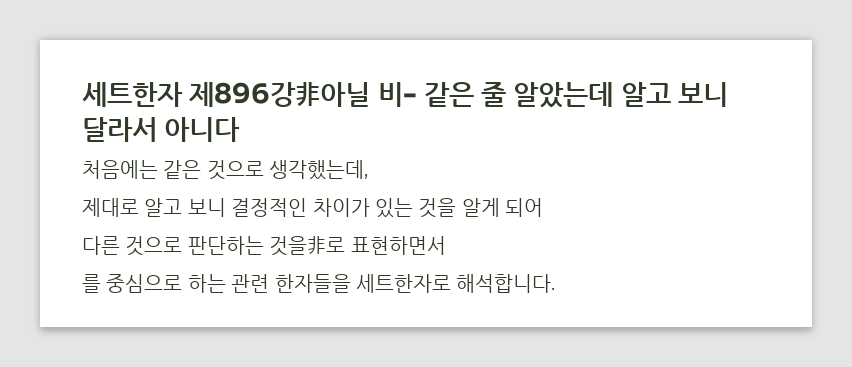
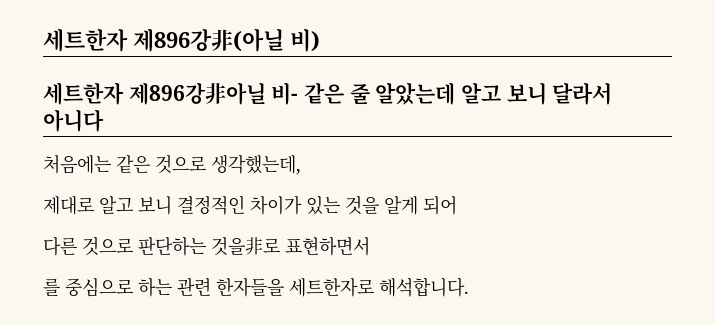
+ 세트한자 제896강非(아닐 비)

